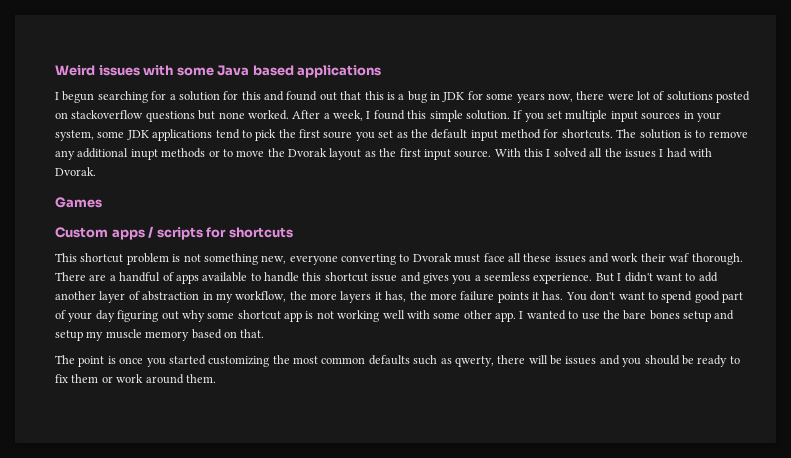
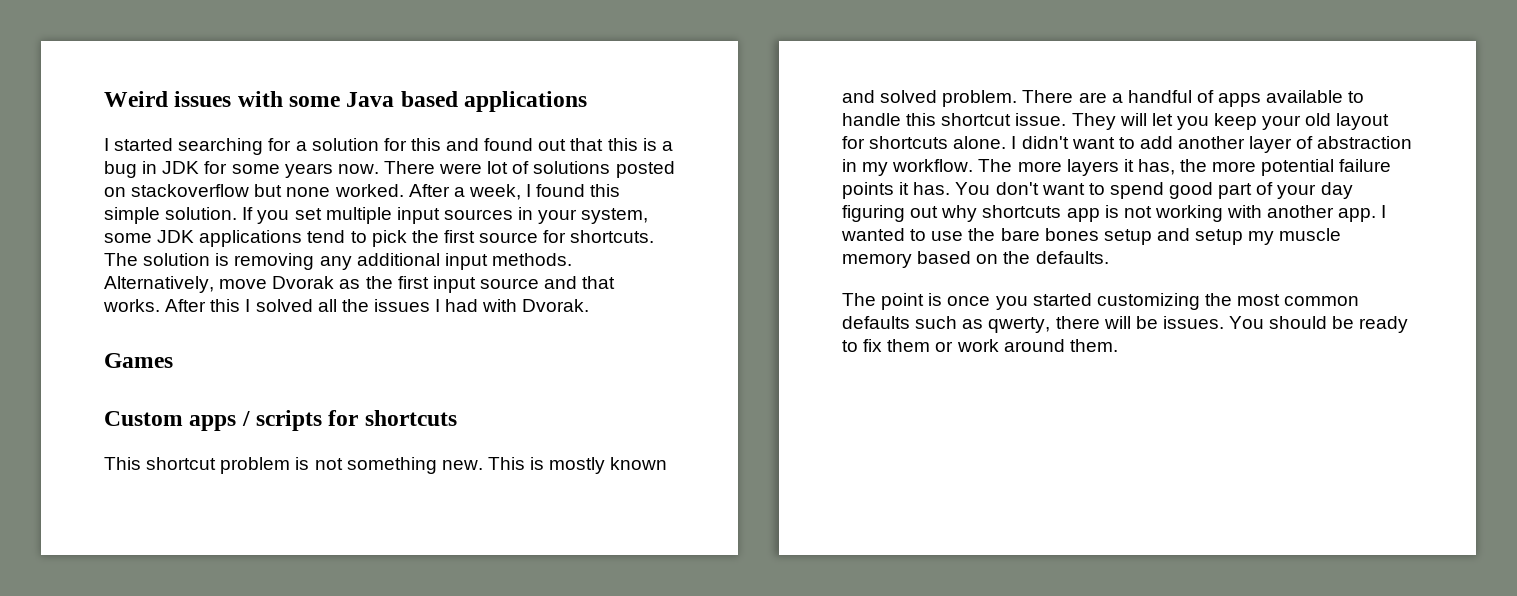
- I begun searching for a solution for this and found out that this is a bug in JDK for some years now, there were lot of solutions posted on stackoverflow questions but none worked.
+ I started searching for a solution for this and found out that this is a bug in JDK for some years now. There were lot of solutions posted on stackoverflow but none worked.
- If you set multiple input sources in your system, some JDK applications tend to pick the first soure you set as the default input method for shortcuts.
+ If you set multiple input sources in your system, some JDK applications tend to pick the first source for shortcuts.
- The solution is to remove any additional inupt methods or to move the Dvorak layout as the first input source. With this I solved all the issues I had with Dvorak.
+ The solution is removing any additional input methods. Alternatively, move Dvorak as the first input source and that works. After this I solved all the issues I had with Dvorak.
- This shortcut problem is not something new, everyone converting to Dvorak must face all these issues and work their waf thorough.
+ This shortcut problem is not something new. This is mostly known and solved problem.
- There are a handful of apps available to handle this shortcut issue and gives you a seemless experience. But I didn't want to add another layer of abstraction in my workflow, the more layers it has, the more failure points it has.
+ There are a handful of apps available to handle this shortcut issue. They will let you keep your old layout for shortcuts alone. I didn't want to add another layer of abstraction in my workflow. The more layers it has, the more potential failure points it has.
- You don't want to spend good part of your day figuring out why some shortcut app is not working well with some other app.
+ You don't want to spend good part of your day figuring out why shortcuts app is not working with another app.
- I wanted to use the bare bones setup and setup my muscle memory based on that.
+ I wanted to use the bare bones setup and setup my muscle memory based on the defaults.
- The point is once you started customizing the most common defaults such as qwerty, there will be issues and you should be ready to fix them or work around them.
+ The point is once you started customizing the most common defaults such as qwerty, there will be issues. You should be ready to fix them or work around them.

